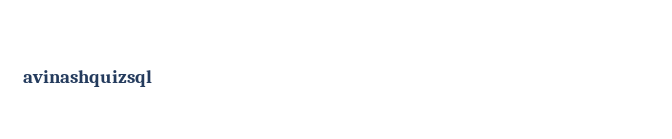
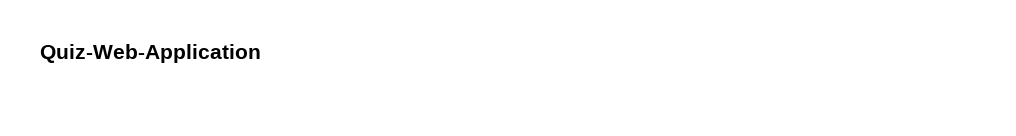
- avinashquizsql
+ Quiz-Web-Application

